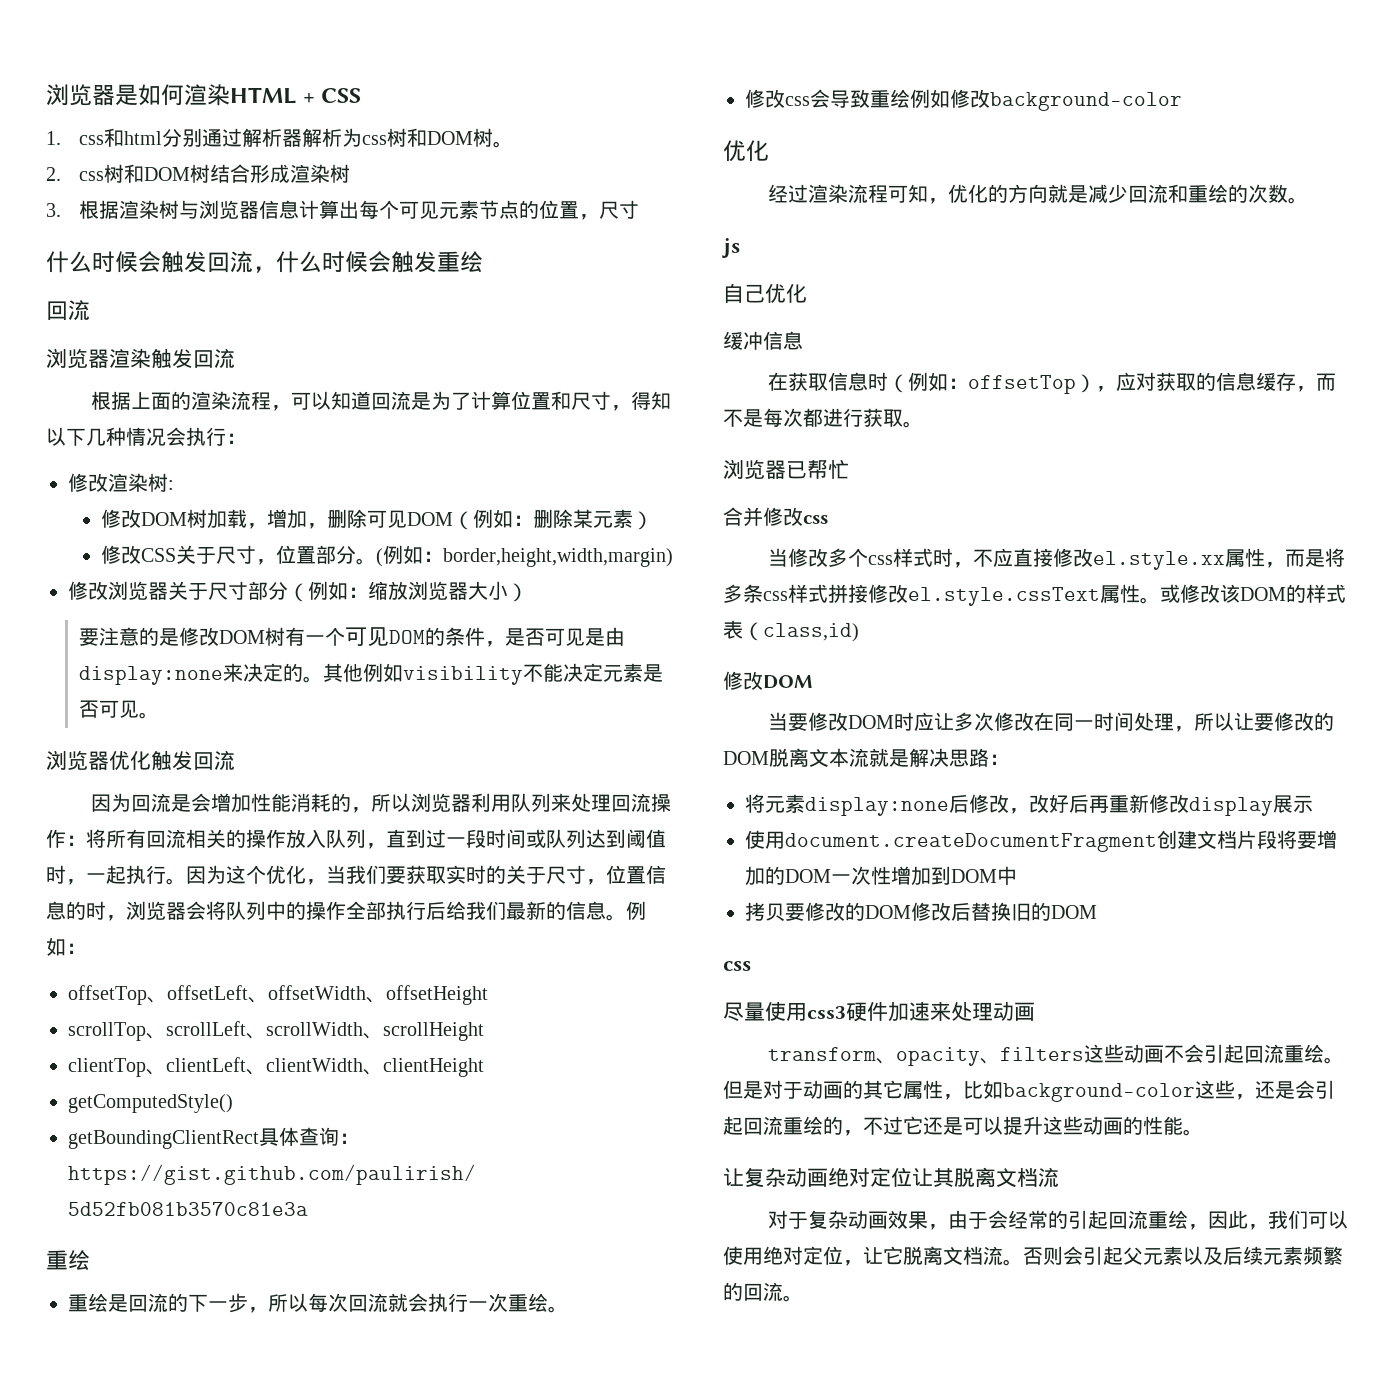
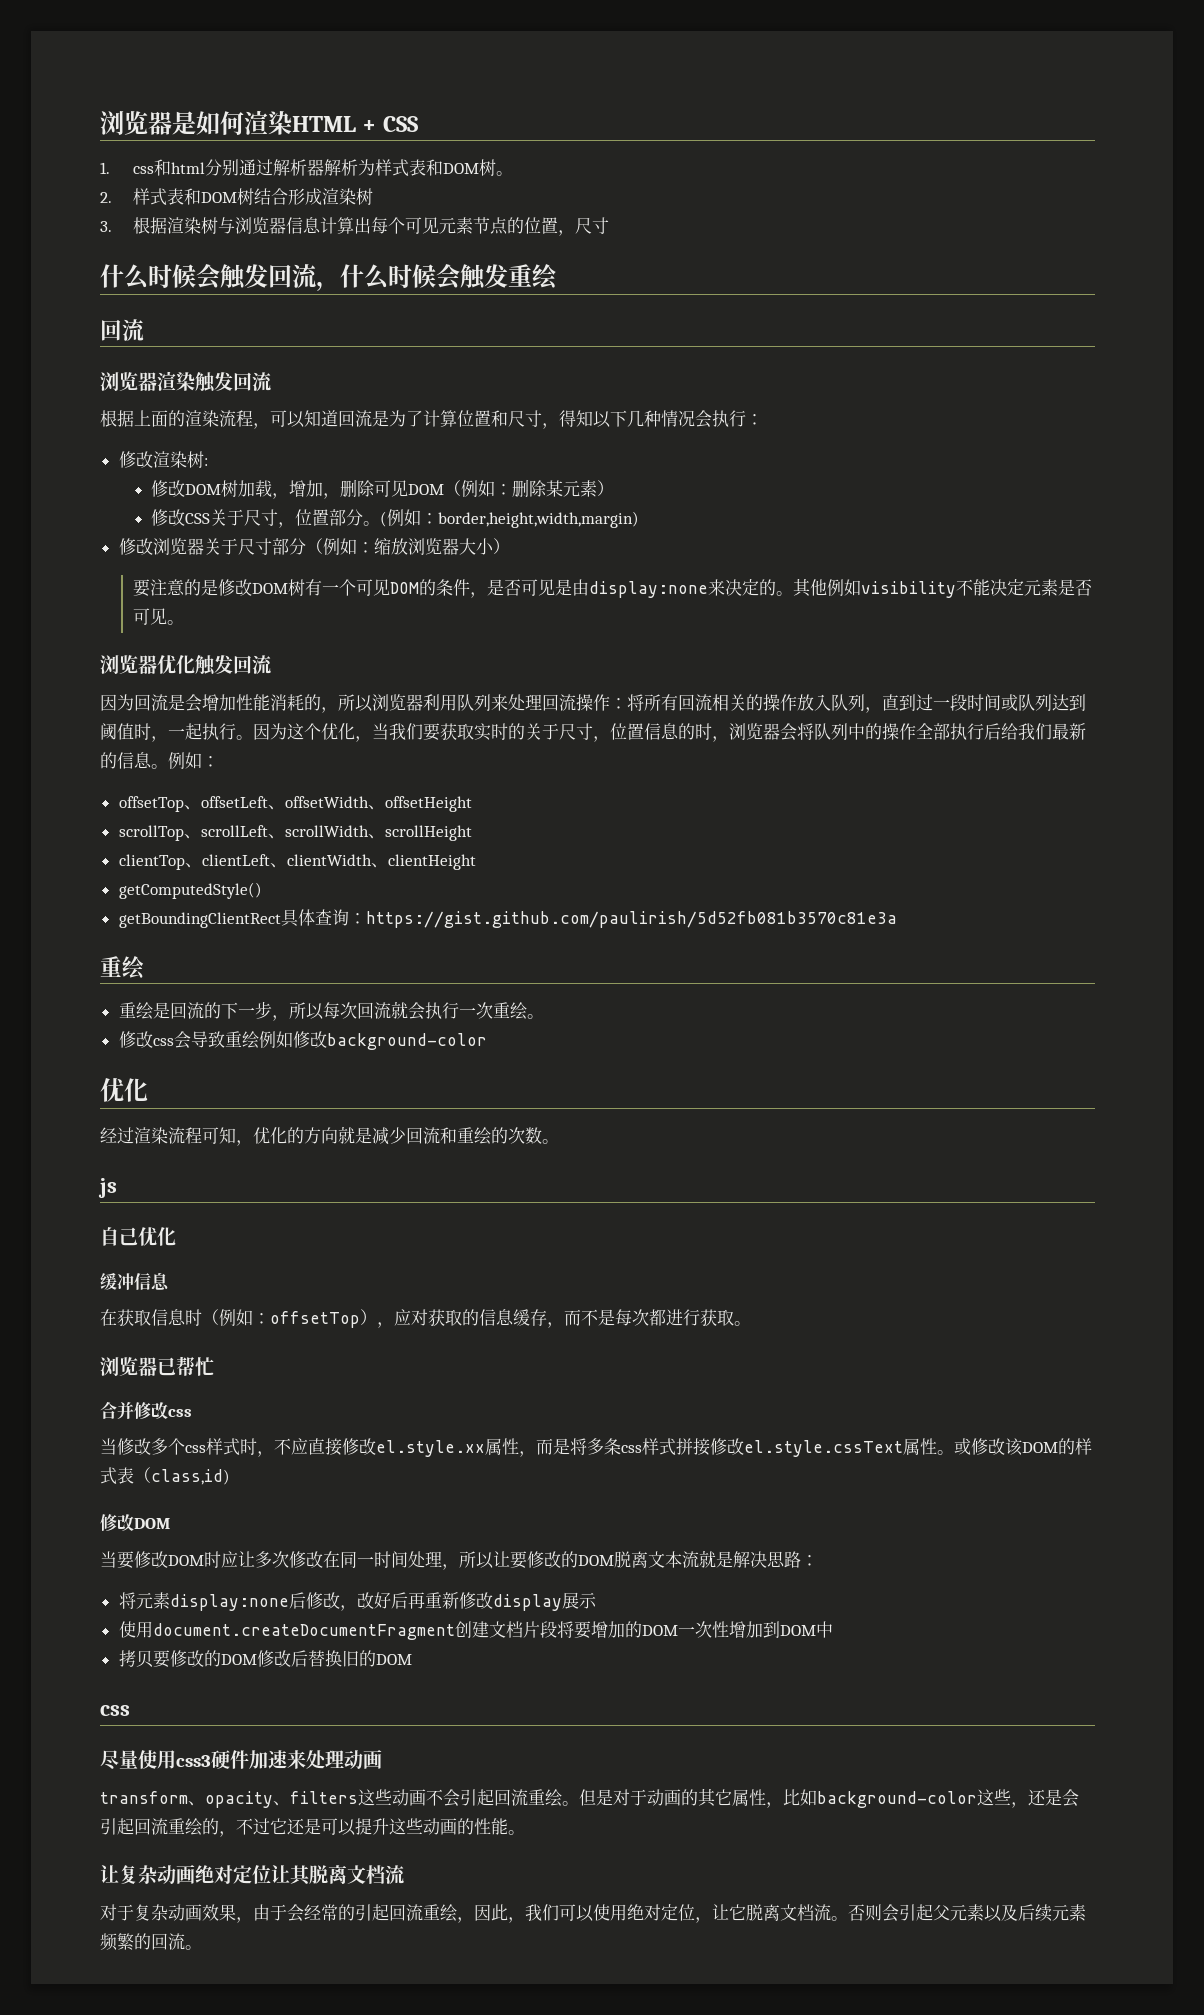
- 1. css和html分别通过解析器解析为css树和DOM树。
+ 1. css和html分别通过解析器解析为样式表和DOM树。
- 2. css树和DOM树结合形成渲染树
+ 2.样式表和DOM树结合形成渲染树

